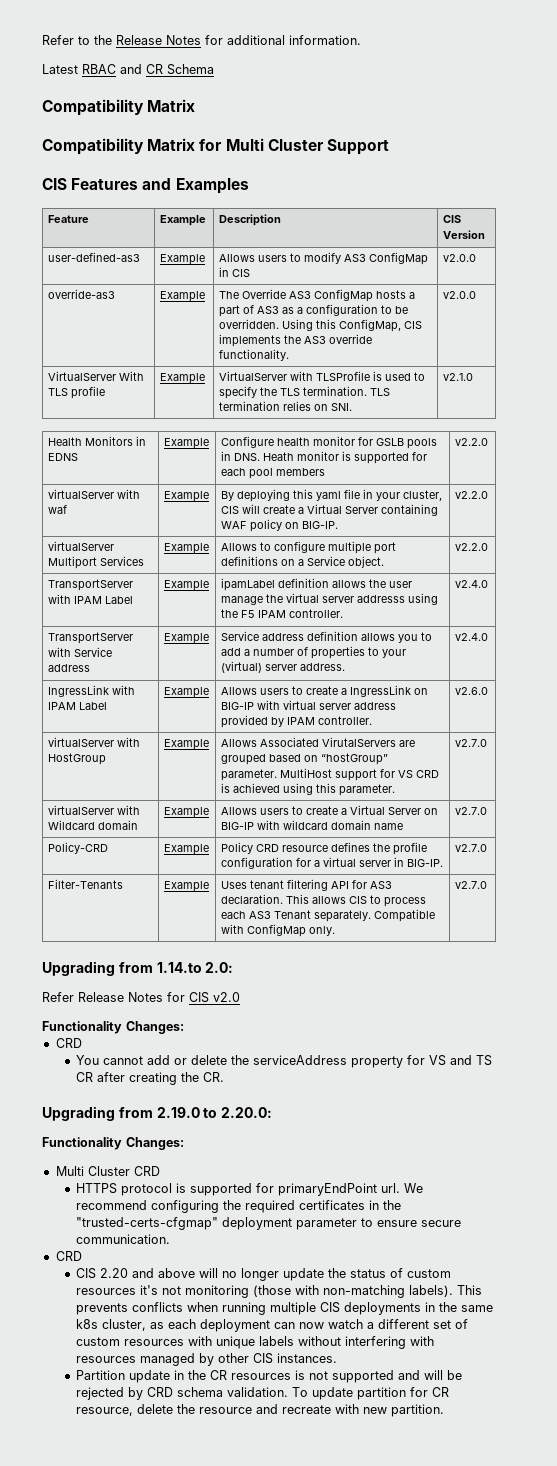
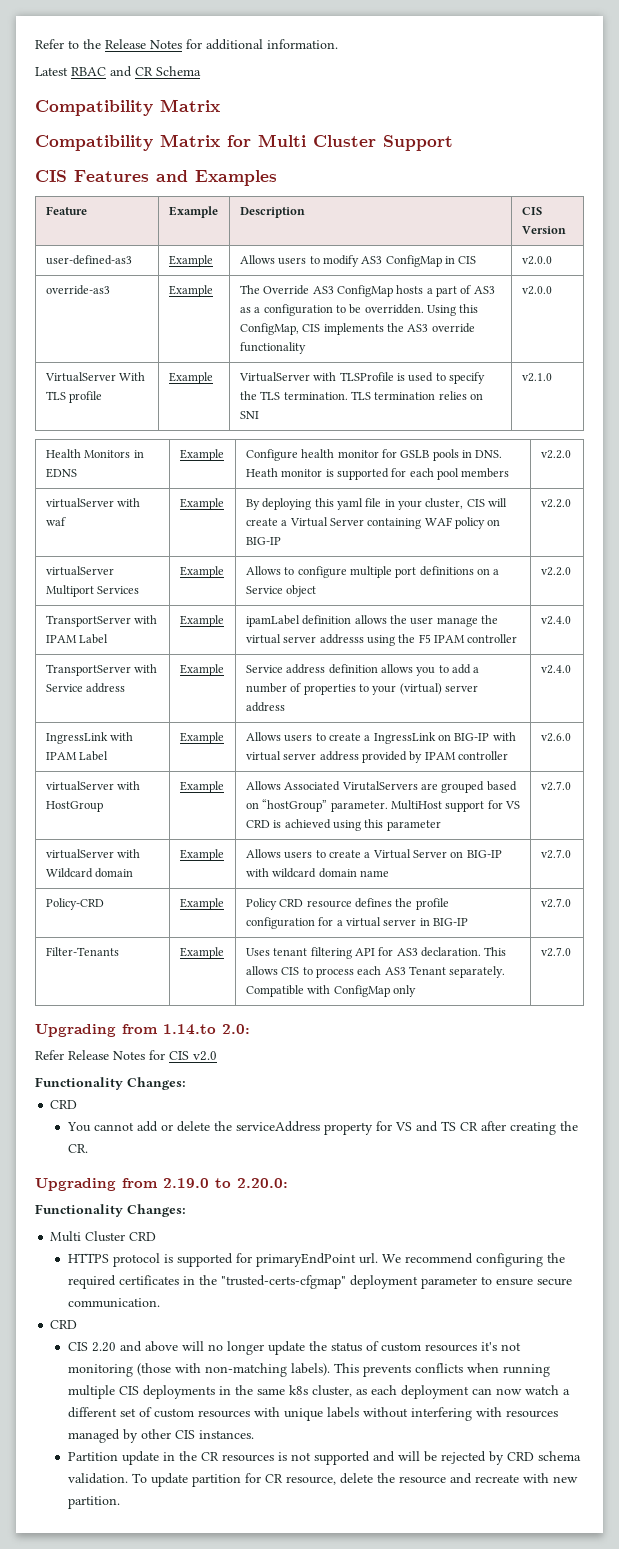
- override-as3 | Example | The Override AS3 ConfigMap hosts a part of AS3 as a configuration to be overridden. Using this ConfigMap, CIS implements the AS3 override functionality. | v2.0.0
+ override-as3 | Example | The Override AS3 ConfigMap hosts a part of AS3 as a configuration to be overridden. Using this ConfigMap, CIS implements the AS3 override functionality | v2.0.0
- VirtualServer With TLS profile | Example | VirtualServer with TLSProfile is used to specify the TLS termination. TLS termination relies on SNI. | v2.1.0
+ VirtualServer With TLS profile | Example | VirtualServer with TLSProfile is used to specify the TLS termination. TLS termination relies on SNI | v2.1.0
- virtualServer with waf | Example | By deploying this yaml file in your cluster, CIS will create a Virtual Server containing WAF policy on BIG-IP. | v2.2.0
+ virtualServer with waf | Example | By deploying this yaml file in your cluster, CIS will create a Virtual Server containing WAF policy on BIG-IP | v2.2.0
- virtualServer Multiport Services | Example | Allows to configure multiple port definitions on a Service object. | v2.2.0
+ virtualServer Multiport Services | Example | Allows to configure multiple port definitions on a Service object | v2.2.0
- TransportServer with IPAM Label | Example | ipamLabel definition allows the user manage the virtual server addresss using the F5 IPAM controller. | v2.4.0
+ TransportServer with IPAM Label | Example | ipamLabel definition allows the user manage the virtual server addresss using the F5 IPAM controller | v2.4.0
- TransportServer with Service address | Example | Service address definition allows you to add a number of properties to your (virtual) server address. | v2.4.0
+ TransportServer with Service address | Example | Service address definition allows you to add a number of properties to your (virtual) server address | v2.4.0
- IngressLink with IPAM Label | Example | Allows users to create a IngressLink on BIG-IP with virtual server address provided by IPAM controller. | v2.6.0
+ IngressLink with IPAM Label | Example | Allows users to create a IngressLink on BIG-IP with virtual server address provided by IPAM controller | v2.6.0
- virtualServer with HostGroup | Example | Allows Associated VirutalServers are grouped based on “hostGroup” parameter. MultiHost support for VS CRD is achieved using this parameter. | v2.7.0
+ virtualServer with HostGroup | Example | Allows Associated VirutalServers are grouped based on “hostGroup” parameter. MultiHost support for VS CRD is achieved using this parameter | v2.7.0
- Policy-CRD | Example | Policy CRD resource defines the profile configuration for a virtual server in BIG-IP. | v2.7.0
+ Policy-CRD | Example | Policy CRD resource defines the profile configuration for a virtual server in BIG-IP | v2.7.0
- Filter-Tenants | Example | Uses tenant filtering API for AS3 declaration. This allows CIS to process each AS3 Tenant separately. Compatible with ConfigMap only. | v2.7.0
+ Filter-Tenants | Example | Uses tenant filtering API for AS3 declaration. This allows CIS to process each AS3 Tenant separately. Compatible with ConfigMap only | v2.7.0

